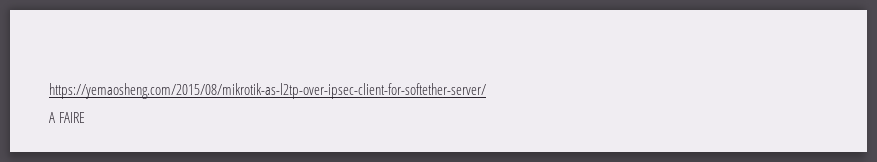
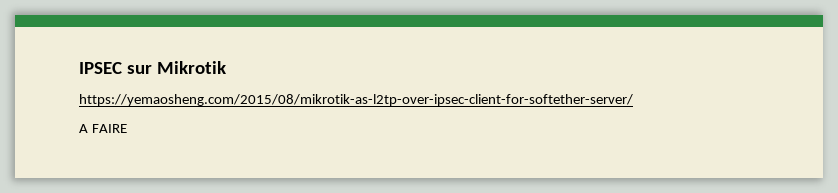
+ IPSEC sur Mikrotik

